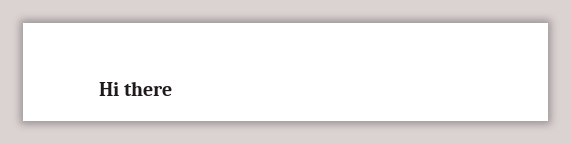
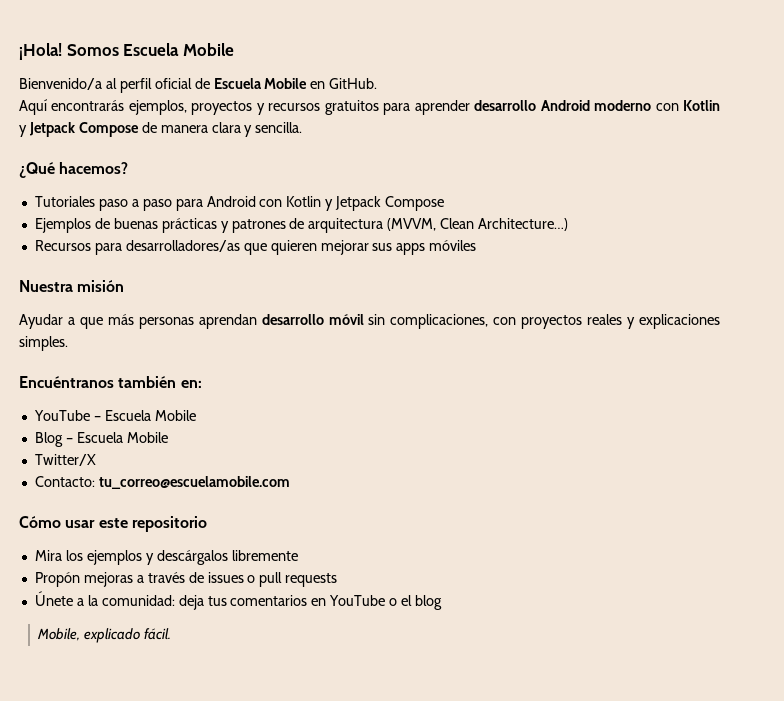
- Hi there
+ ¡Hola! Somos Escuela Mobile
+ Bienvenido/a al perfil oficial de Escuela Mobile en GitHub.
+ Aquí encontrarás ejemplos, proyectos y recursos gratuitos para aprender desarrollo Android moderno con Kotlin y Jetpack Compose de manera clara y sencilla.
+ ¿Qué hacemos?
+ Tutoriales paso a paso para Android con Kotlin y Jetpack Compose
+ Ejemplos de buenas prácticas y patrones de arquitectura (MVVM, Clean Architecture…)
+ Recursos para desarrolladores/as que quieren mejorar sus apps móviles
+ Nuestra misión
+ Ayudar a que más personas aprendan desarrollo móvil sin complicaciones, con proyectos reales y explicaciones simples.
+ Encuéntranos también en:
+ YouTube – Escuela Mobile
+ Blog – Escuela Mobile
+ Twitter/X
+ Contacto: tu_correo@escuelamobile.com
+ Cómo usar este repositorio
+ Mira los ejemplos y descárgalos libremente
+ Propón mejoras a través de issues o pull requests
+ Únete a la comunidad: deja tus comentarios en YouTube o el blog
+ Mobile, explicado fácil.

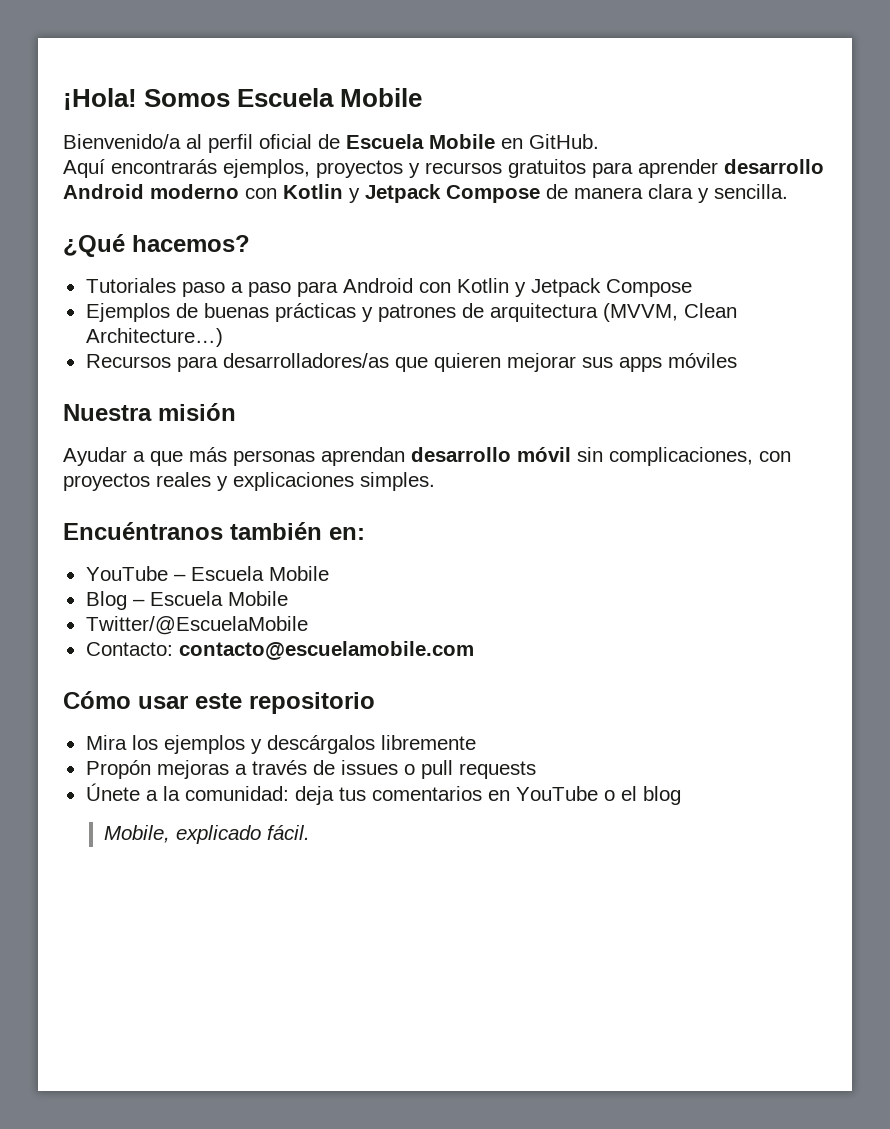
- Twitter/X
+ Twitter/@EscuelaMobile
- Contacto: tu_correo@escuelamobile.com
+ Contacto: contacto@escuelamobile.com

